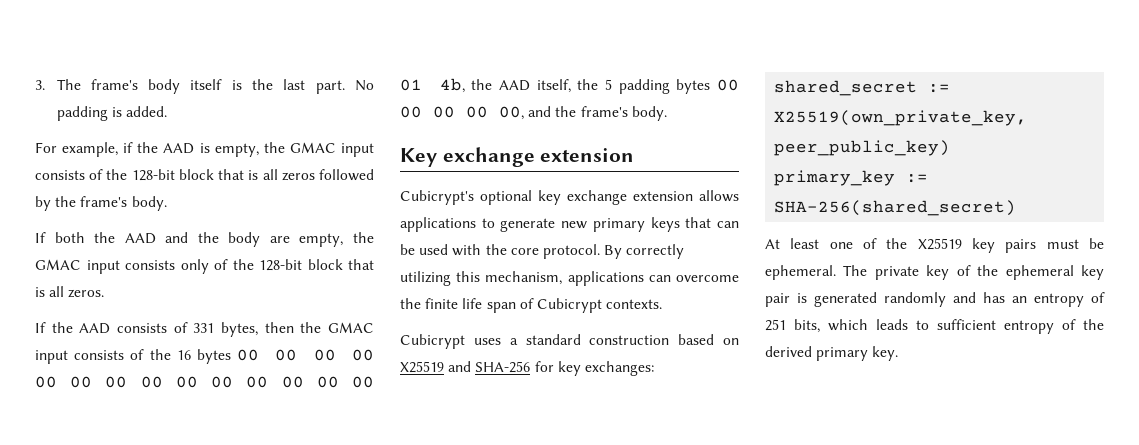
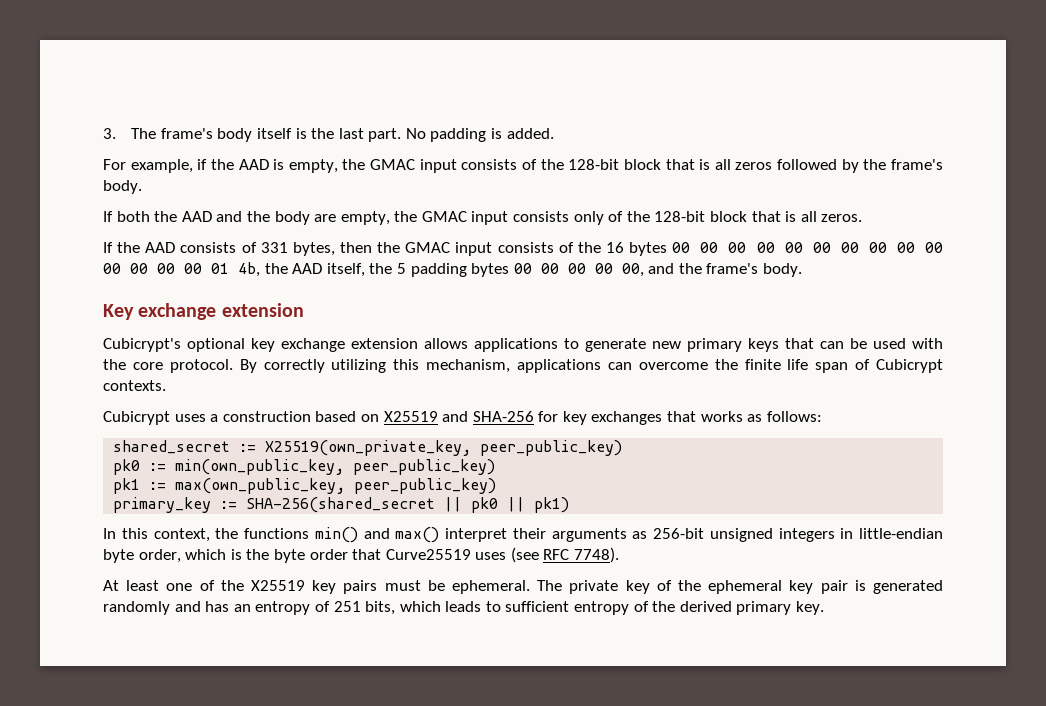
- Cubicrypt uses a standard construction based on X25519 and SHA-256 for key exchanges:
+ Cubicrypt uses a construction based on X25519 and SHA-256 for key exchanges that works as follows:
- primary_key := SHA-256(shared_secret)
+ pk0 := min(own_public_key, peer_public_key)
+ pk1 := max(own_public_key, peer_public_key)
+ primary_key := SHA-256(shared_secret || pk0 || pk1)
+ In this context, the functions min() and max() interpret their arguments as 256-bit unsigned integers in little-endian byte order, which is the byte order that Curve25519 uses (see RFC 7748).

